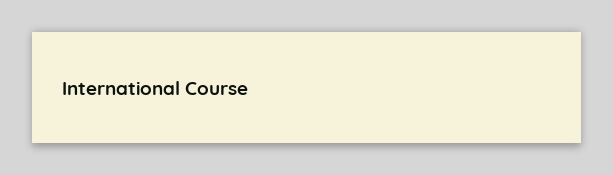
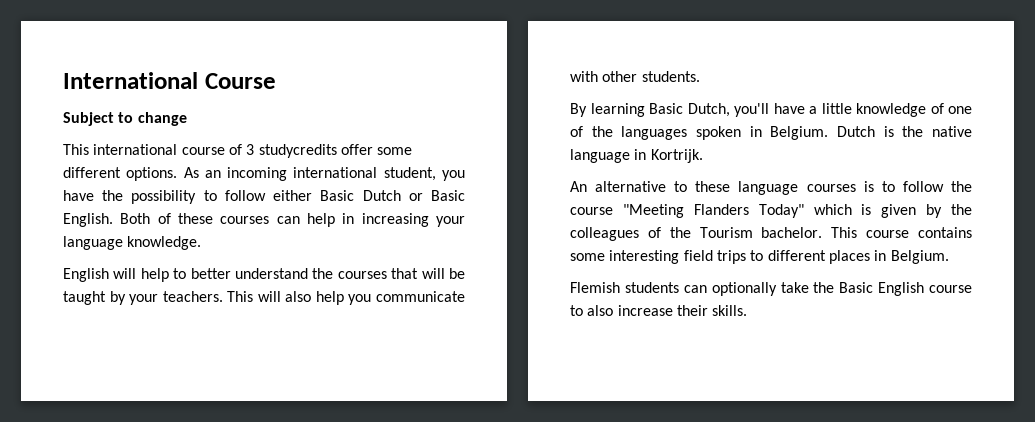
+ Subject to change
+ This international course of 3 studycredits offer some different options. As an incoming international student, you have the possibility to follow either Basic Dutch or Basic English. Both of these courses can help in increasing your language knowledge.
+ English will help to better understand the courses that will be taught by your teachers. This will also help you communicate with other students.
+ By learning Basic Dutch, you'll have a little knowledge of one of the languages spoken in Belgium. Dutch is the native language in Kortrijk.
+ An alternative to these language courses is to follow the course "Meeting Flanders Today" which is given by the colleagues of the Tourism bachelor. This course contains some interesting field trips to different places in Belgium.
+ Flemish students can optionally take the Basic English course to also increase their skills.

